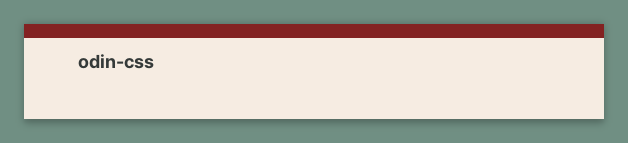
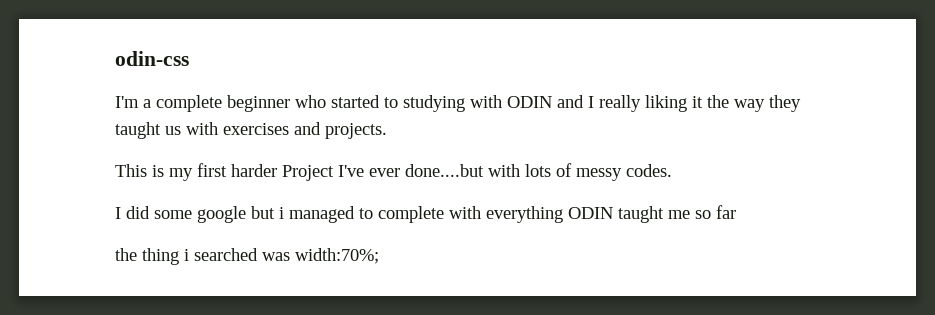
+ I'm a complete beginner who started to studying with ODIN and I really liking it the way they taught us with exercises and projects.
+ This is my first harder Project I've ever done....but with lots of messy codes.
+ I did some google but i managed to complete with everything ODIN taught me so far
+ the thing i searched was width:70%;

